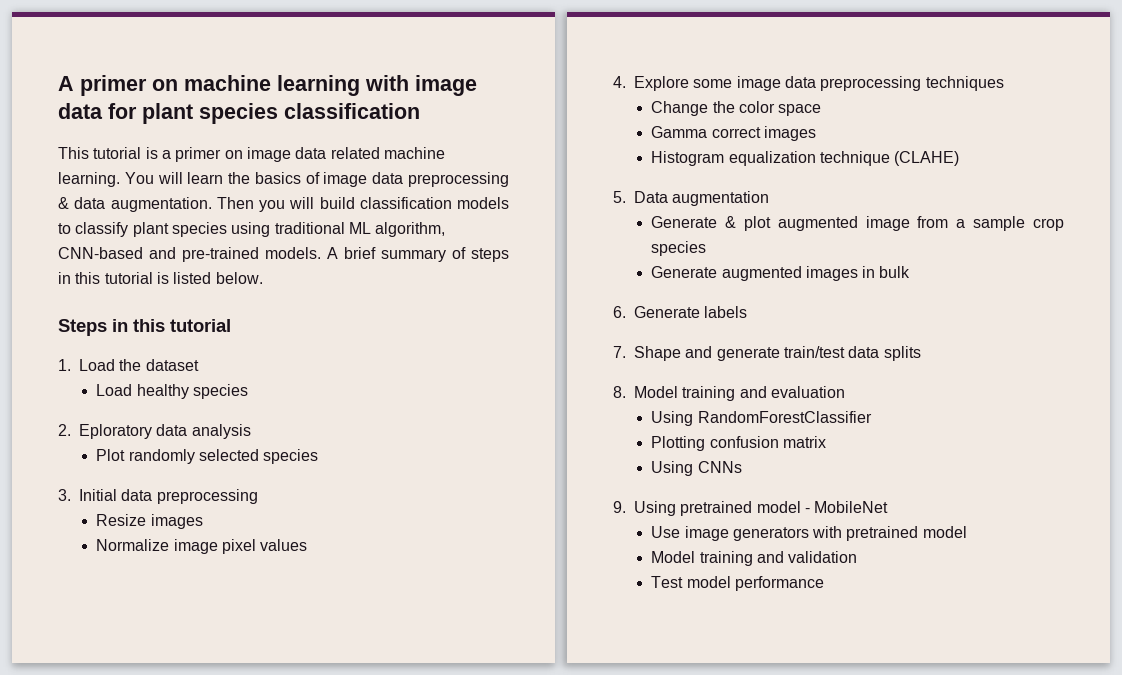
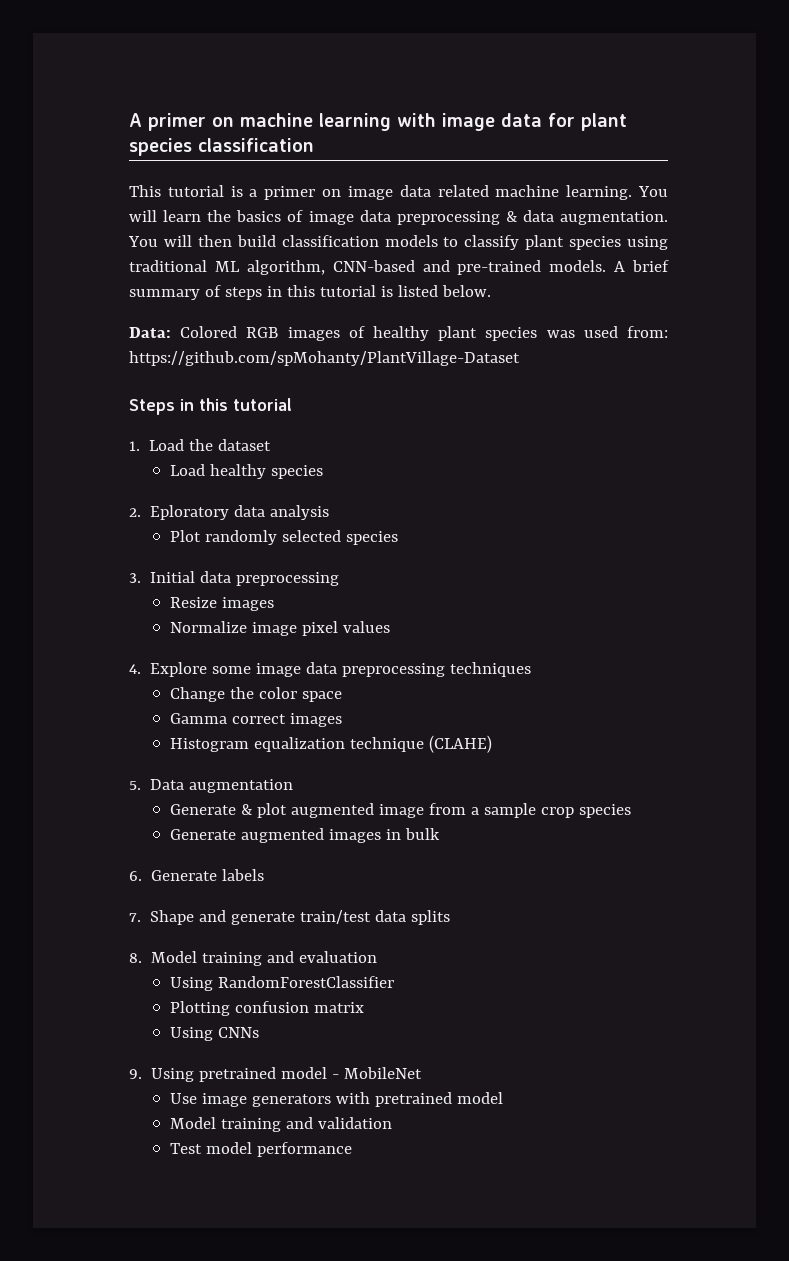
- Then you will build classification models to classify plant species using traditional ML algorithm, CNN-based and pre-trained models.
+ You will then build classification models to classify plant species using traditional ML algorithm, CNN-based and pre-trained models.
+ Data: Colored RGB images of healthy plant species was used from: https://github.com/spMohanty/PlantVillage-Dataset

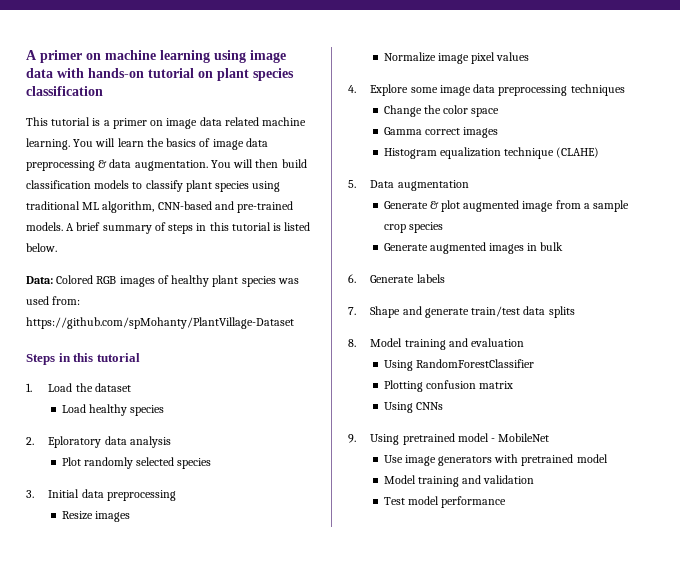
- A primer on machine learning with image data for plant species classification
+ A primer on machine learning using image data with hands-on tutorial on plant species classification

